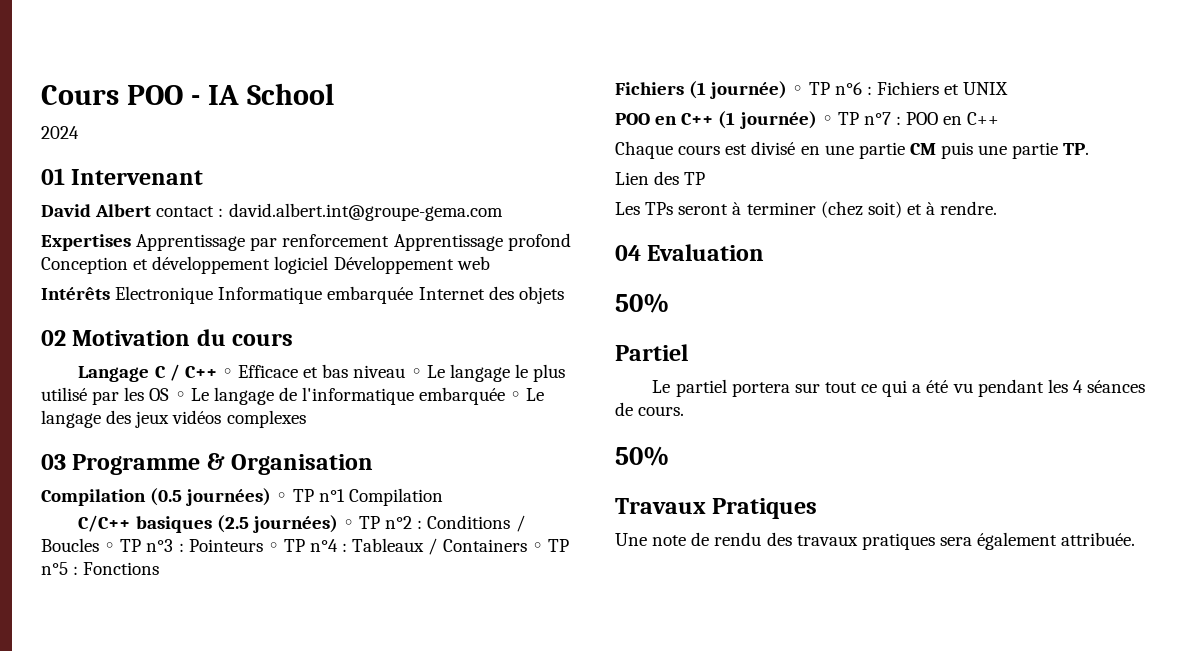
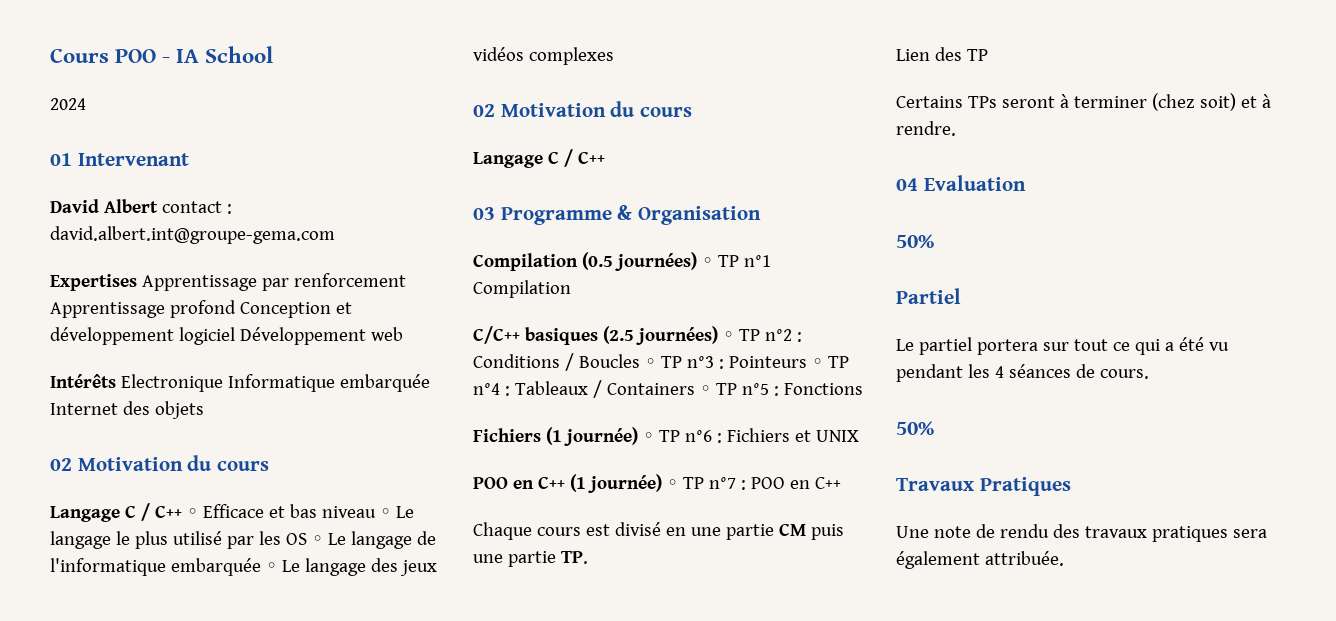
  Langage C / C++ ◦ Efficace et bas niveau ◦ Le langage le plus utilisé par les OS ◦ Le langage de l'informatique embarquée ◦ Le langage des jeux vidéos complexes
+ 02 Motivation du cours
+ Langage C / C++
- Les TPs seront à terminer (chez soit) et à rendre.
+ Certains TPs seront à terminer (chez soit) et à rendre.

